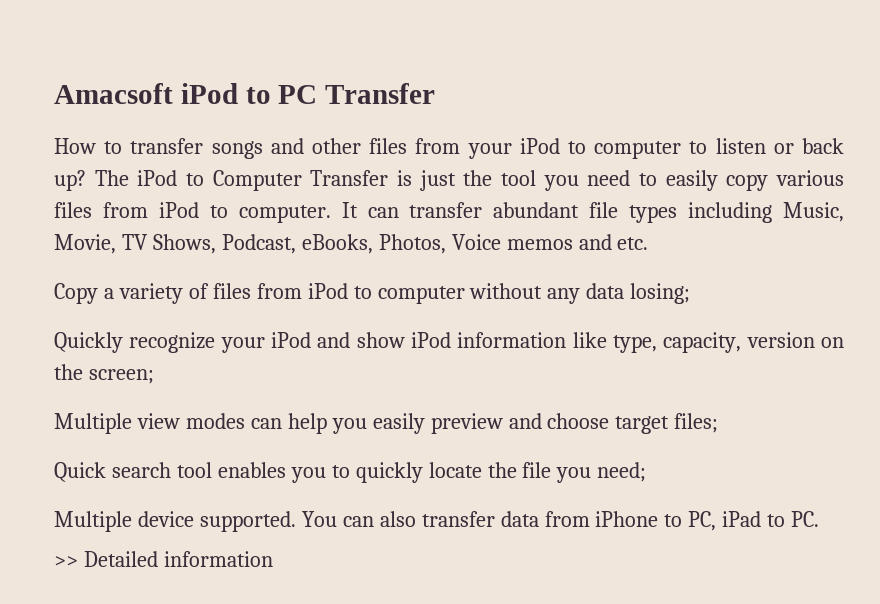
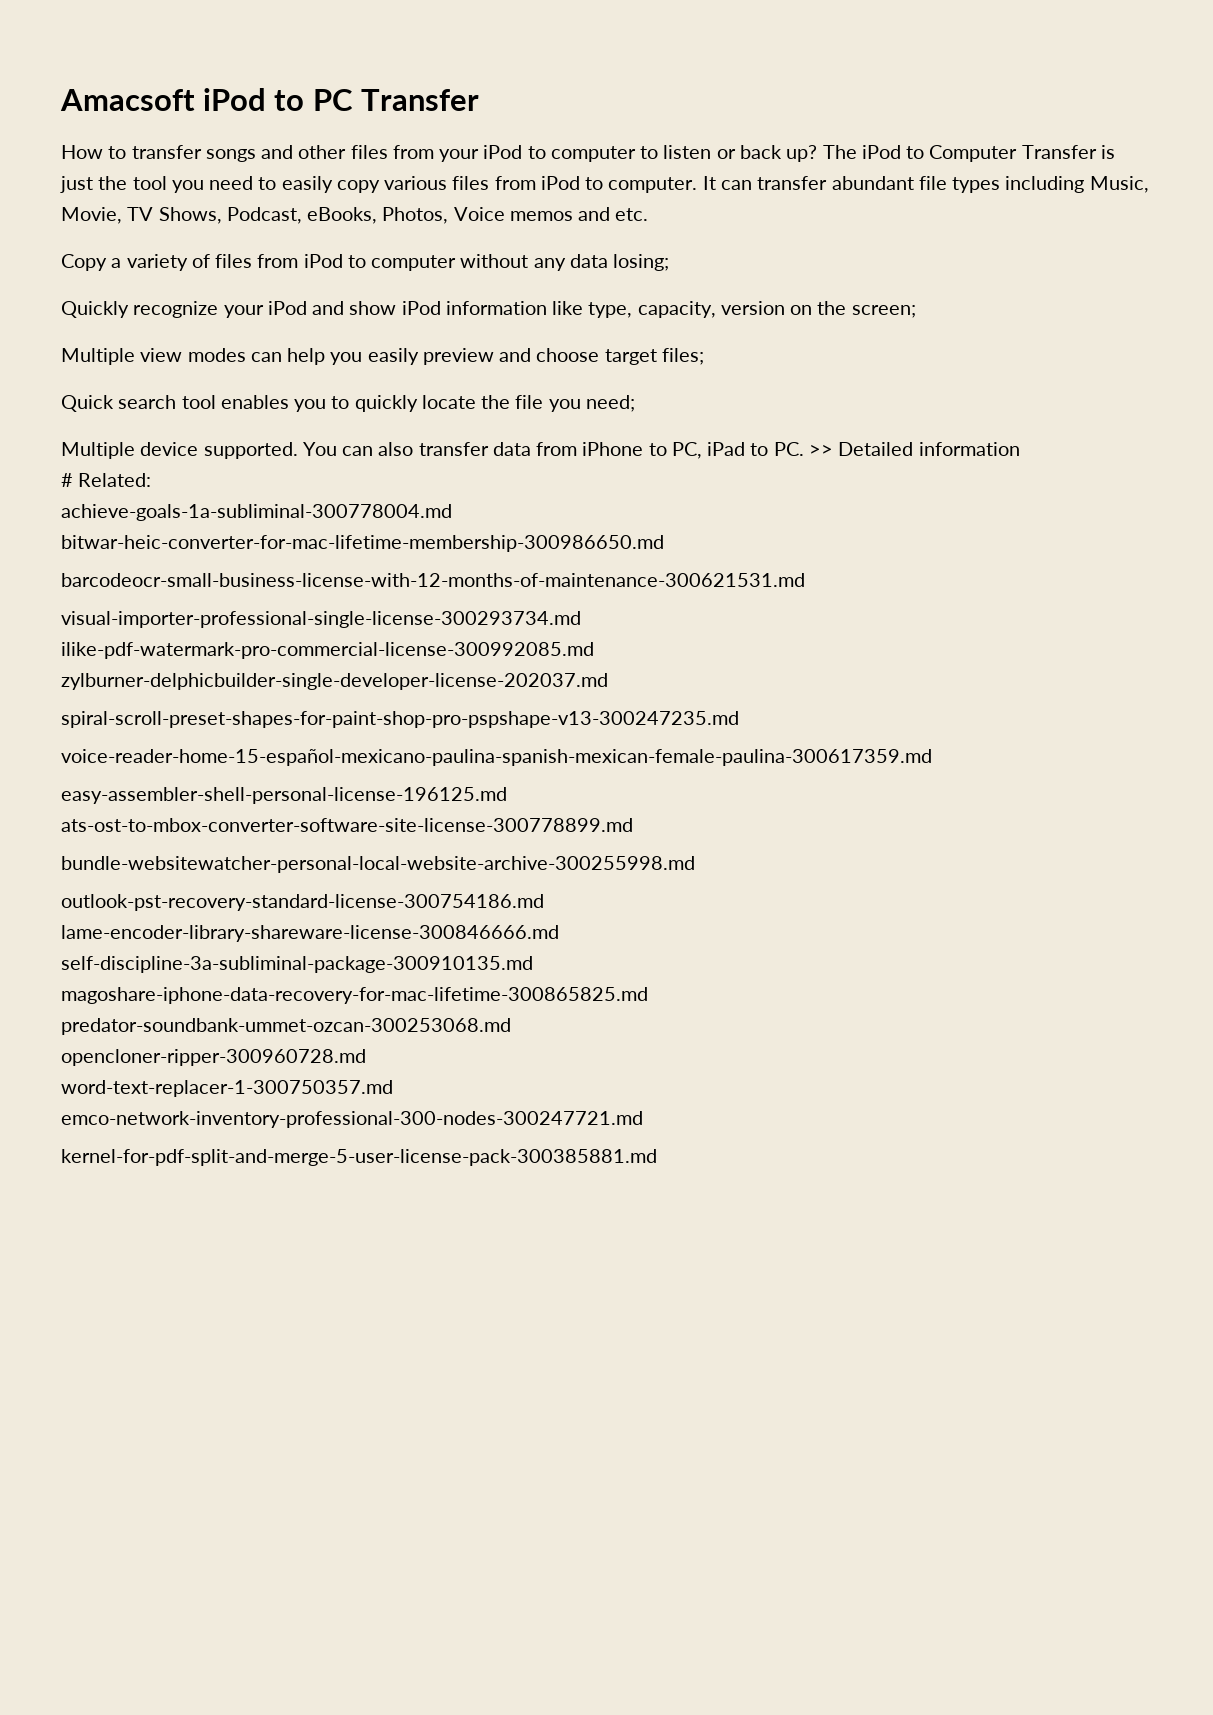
- You can also transfer data from iPhone to PC, iPad to PC.
- >> Detailed information
+ You can also transfer data from iPhone to PC, iPad to PC. >> Detailed information
+ # Related:
+ achieve-goals-1a-subliminal-300778004.md
+ bitwar-heic-converter-for-mac-lifetime-membership-300986650.md
+ barcodeocr-small-business-license-with-12-months-of-maintenance-300621531.md
+ visual-importer-professional-single-license-300293734.md
+ ilike-pdf-watermark-pro-commercial-license-300992085.md
+ zylburner-delphicbuilder-single-developer-license-202037.md
+ spiral-scroll-preset-shapes-for-paint-shop-pro-pspshape-v13-300247235.md
+ voice-reader-home-15-español-mexicano-paulina-spanish-mexican-female-paulina-300617359.md
+ easy-assembler-shell-personal-license-196125.md
+ ats-ost-to-mbox-converter-software-site-license-300778899.md
+ bundle-websitewatcher-personal-local-website-archive-300255998.md
+ outlook-pst-recovery-standard-license-300754186.md
+ lame-encoder-library-shareware-license-300846666.md
+ self-discipline-3a-subliminal-package-300910135.md
+ magoshare-iphone-data-recovery-for-mac-lifetime-300865825.md
+ predator-soundbank-ummet-ozcan-300253068.md
+ opencloner-ripper-300960728.md
+ word-text-replacer-1-300750357.md
+ emco-network-inventory-professional-300-nodes-300247721.md
+ kernel-for-pdf-split-and-merge-5-user-license-pack-300385881.md

